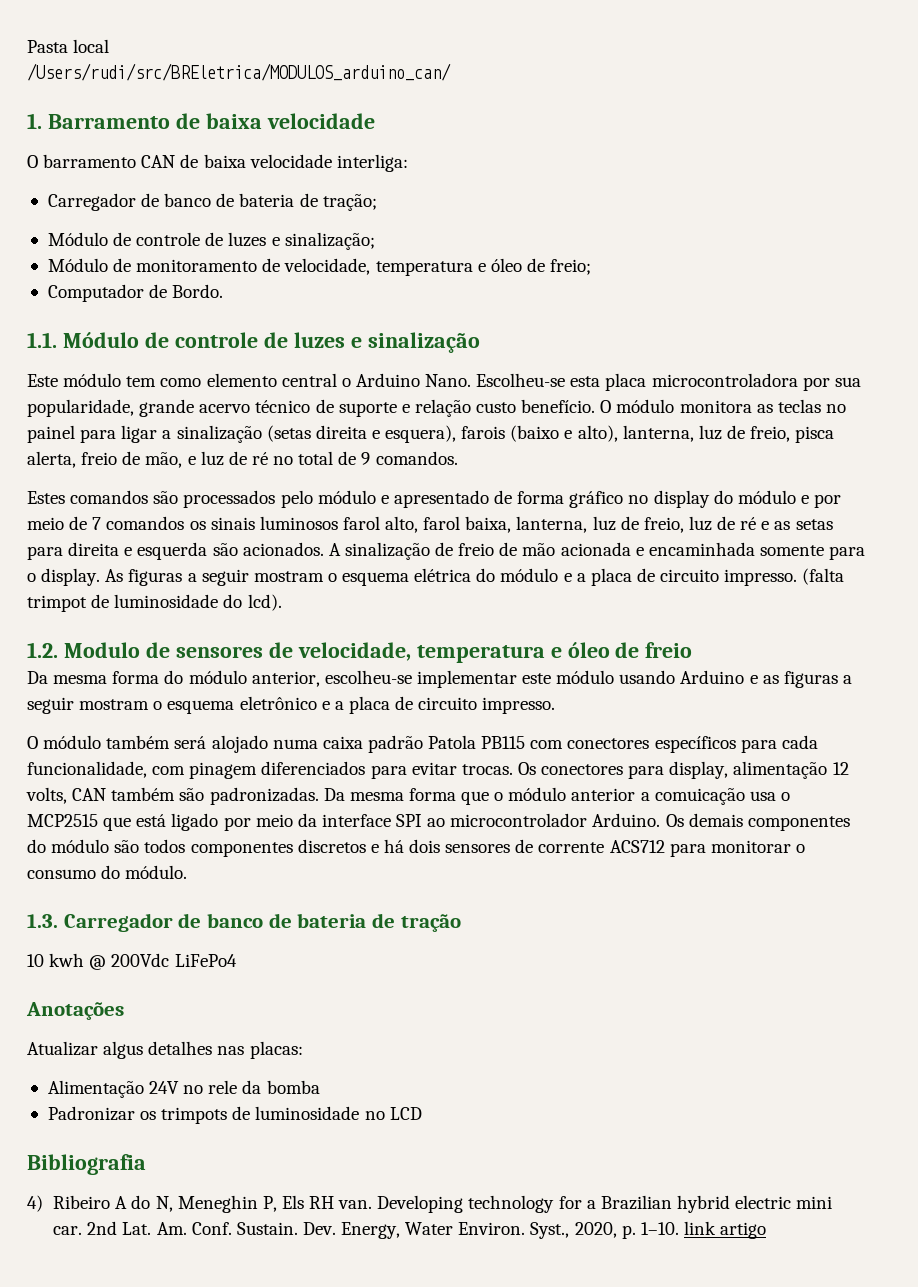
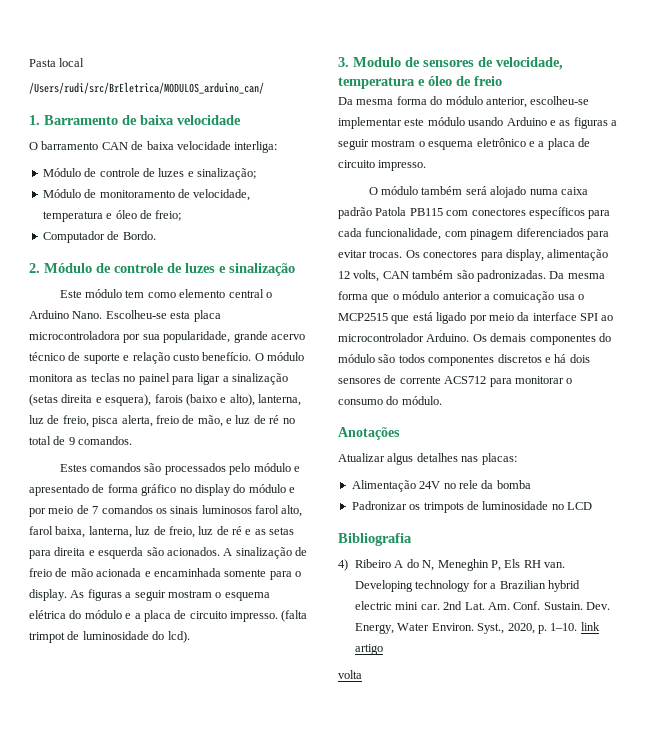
- /Users/rudi/src/BREletrica/MODULOS_arduino_can/
+ /Users/rudi/src/BrEletrica/MODULOS_arduino_can/
- Carregador de banco de bateria de tração;
- 1.1. Módulo de controle de luzes e sinalização
+ 2. Módulo de controle de luzes e sinalização
- 1.2. Modulo de sensores de velocidade, temperatura e óleo de freio
+ 3. Modulo de sensores de velocidade, temperatura e óleo de freio
- 1.3. Carregador de banco de bateria de tração
- 10 kwh @ 200Vdc LiFePo4
+ volta

